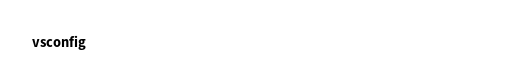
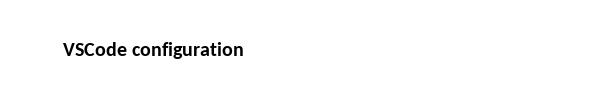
- vsconfig
+ VSCode configuration

